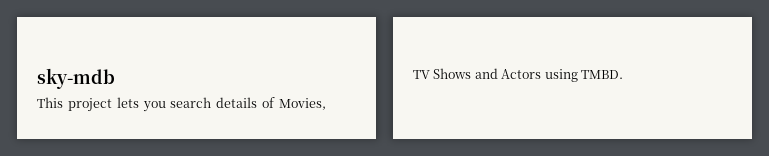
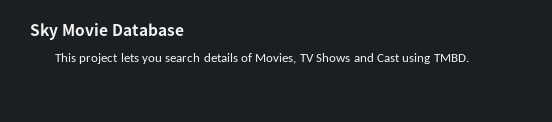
- sky-mdb
+ Sky Movie Database
- This project lets you search details of Movies, TV Shows and Actors using TMBD.
+ This project lets you search details of Movies, TV Shows and Cast using TMBD.

